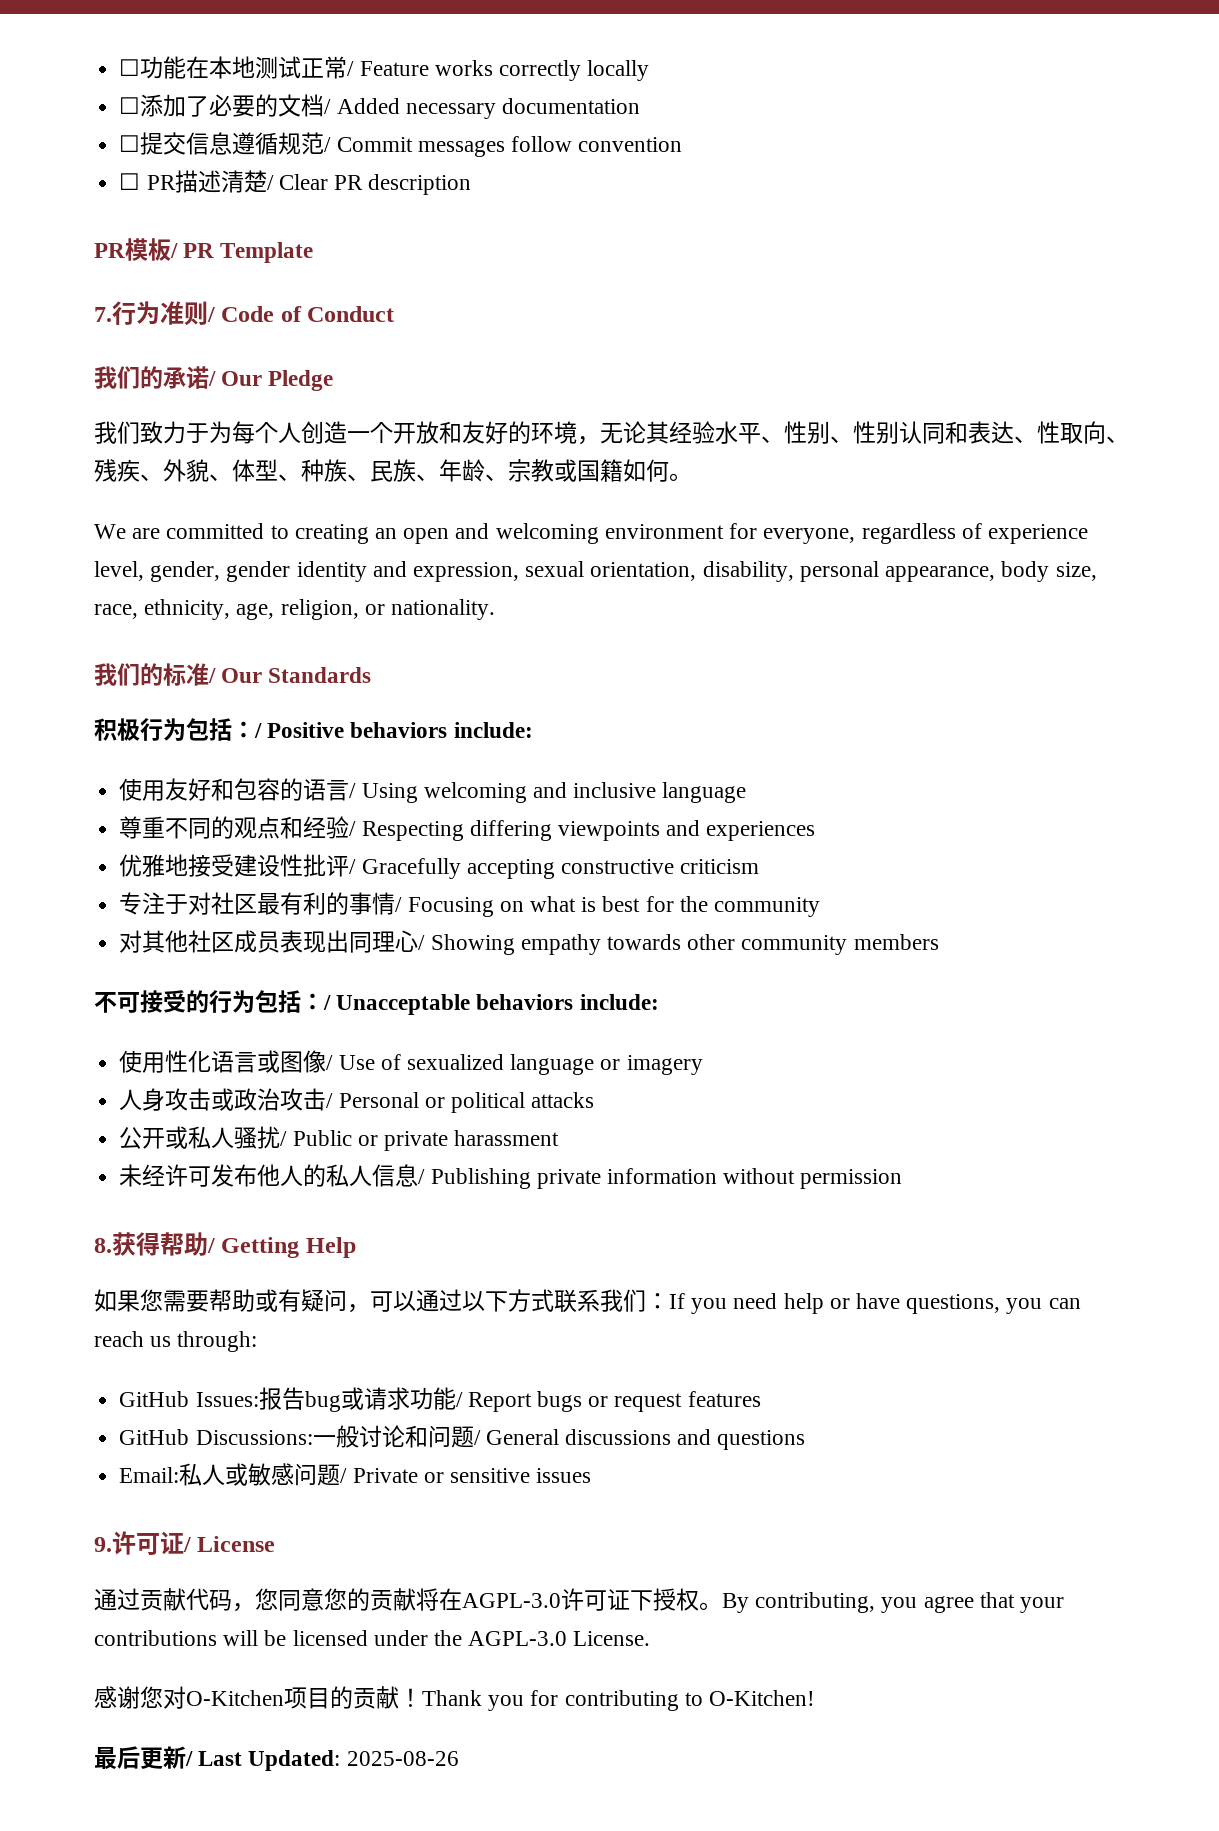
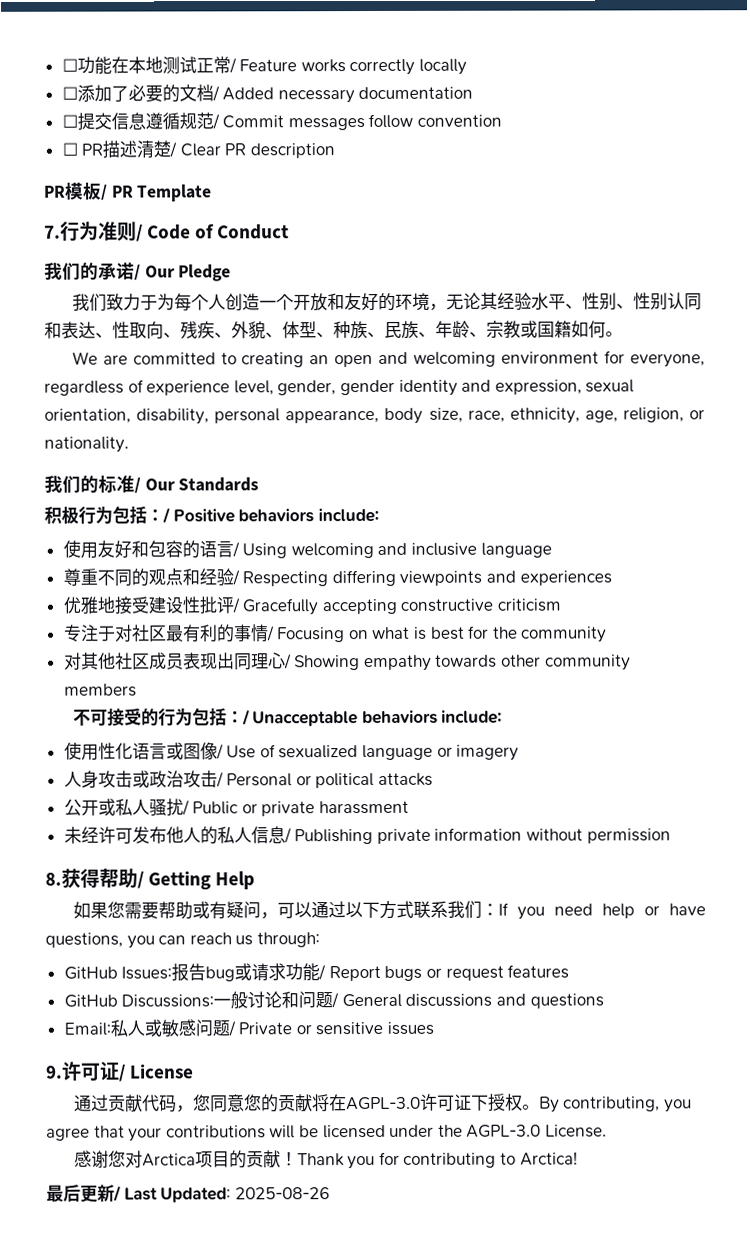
- 感谢您对O-Kitchen项目的贡献！
+ 感谢您对Arctica项目的贡献！
- Thank you for contributing to O-Kitchen!
+ Thank you for contributing to Arctica!

